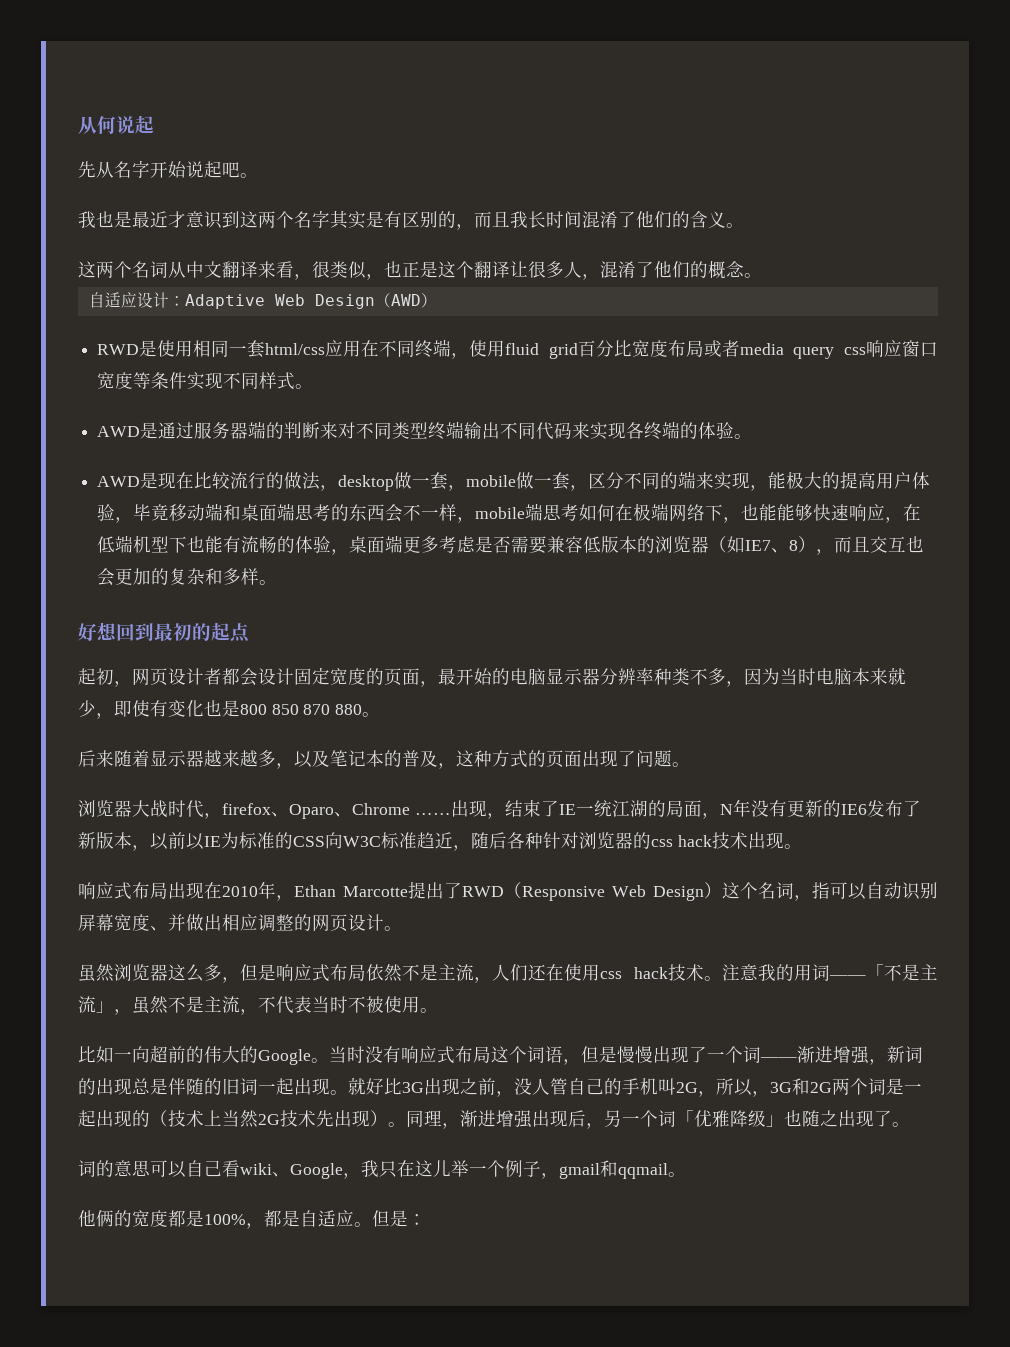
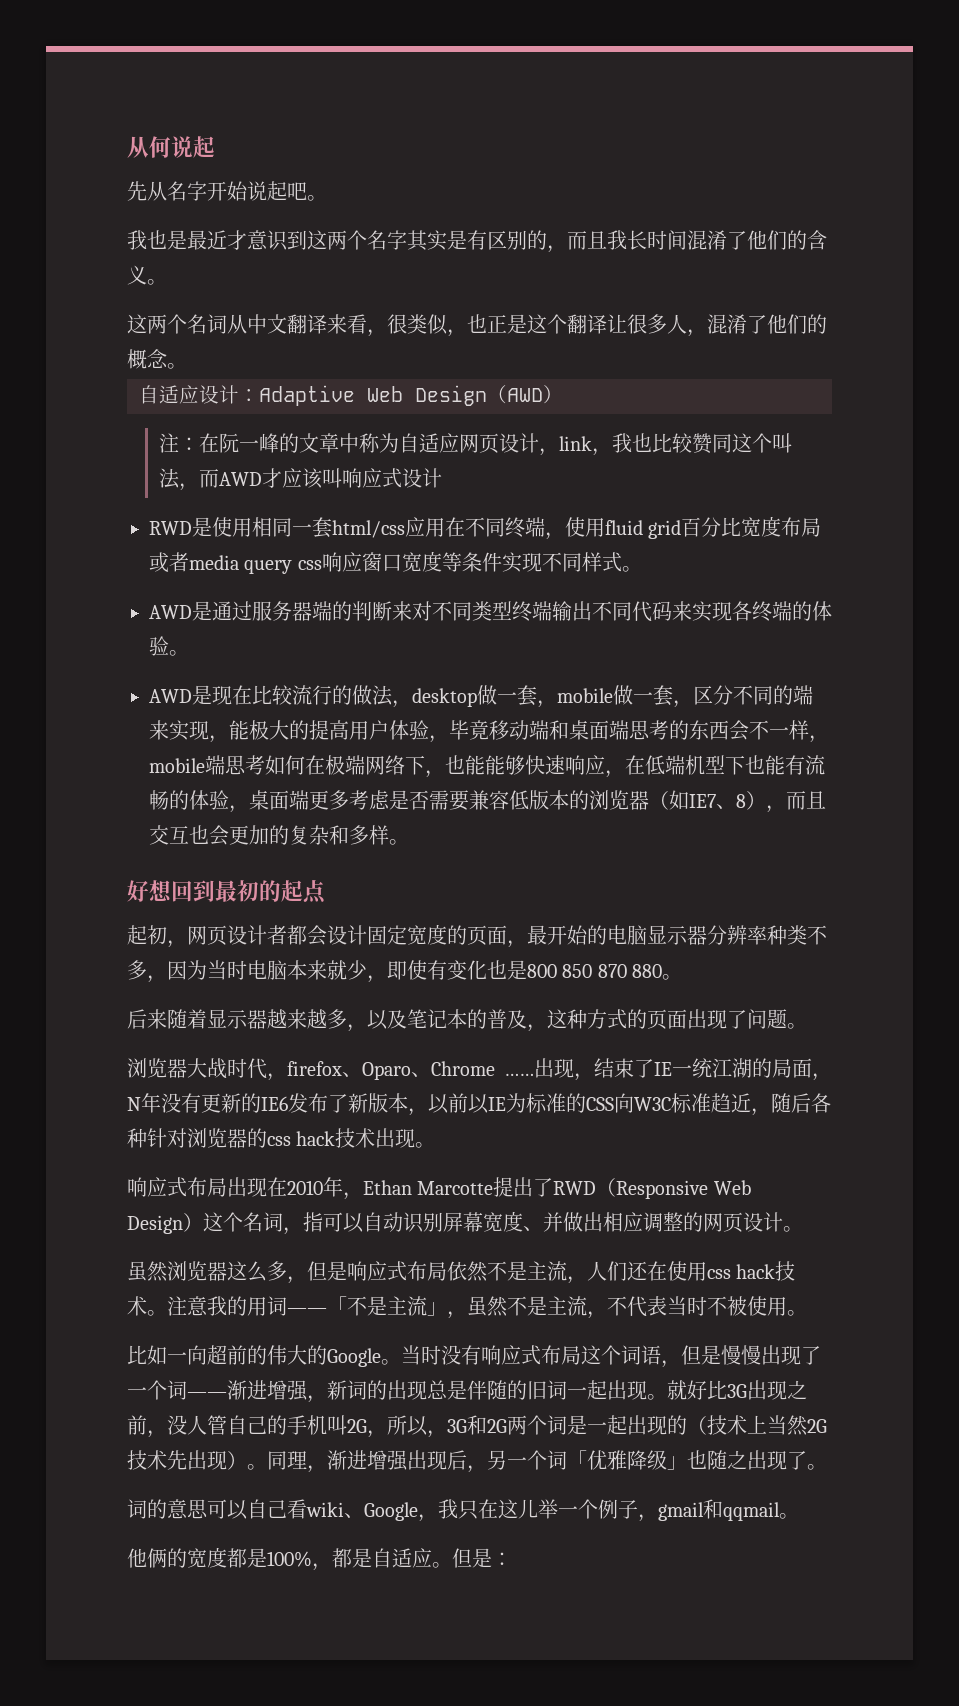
+ 注：在阮一峰的文章中称为自适应网页设计，link，我也比较赞同这个叫法，而AWD才应该叫响应式设计

